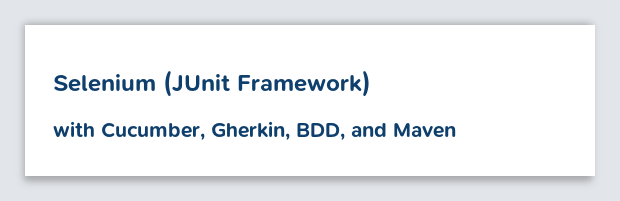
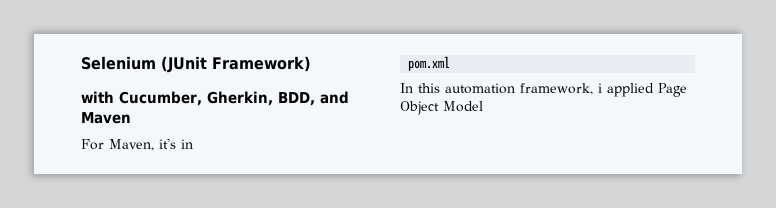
+ For Maven, it's in
+ pom.xml
+ In this automation framework, i applied Page Object Model

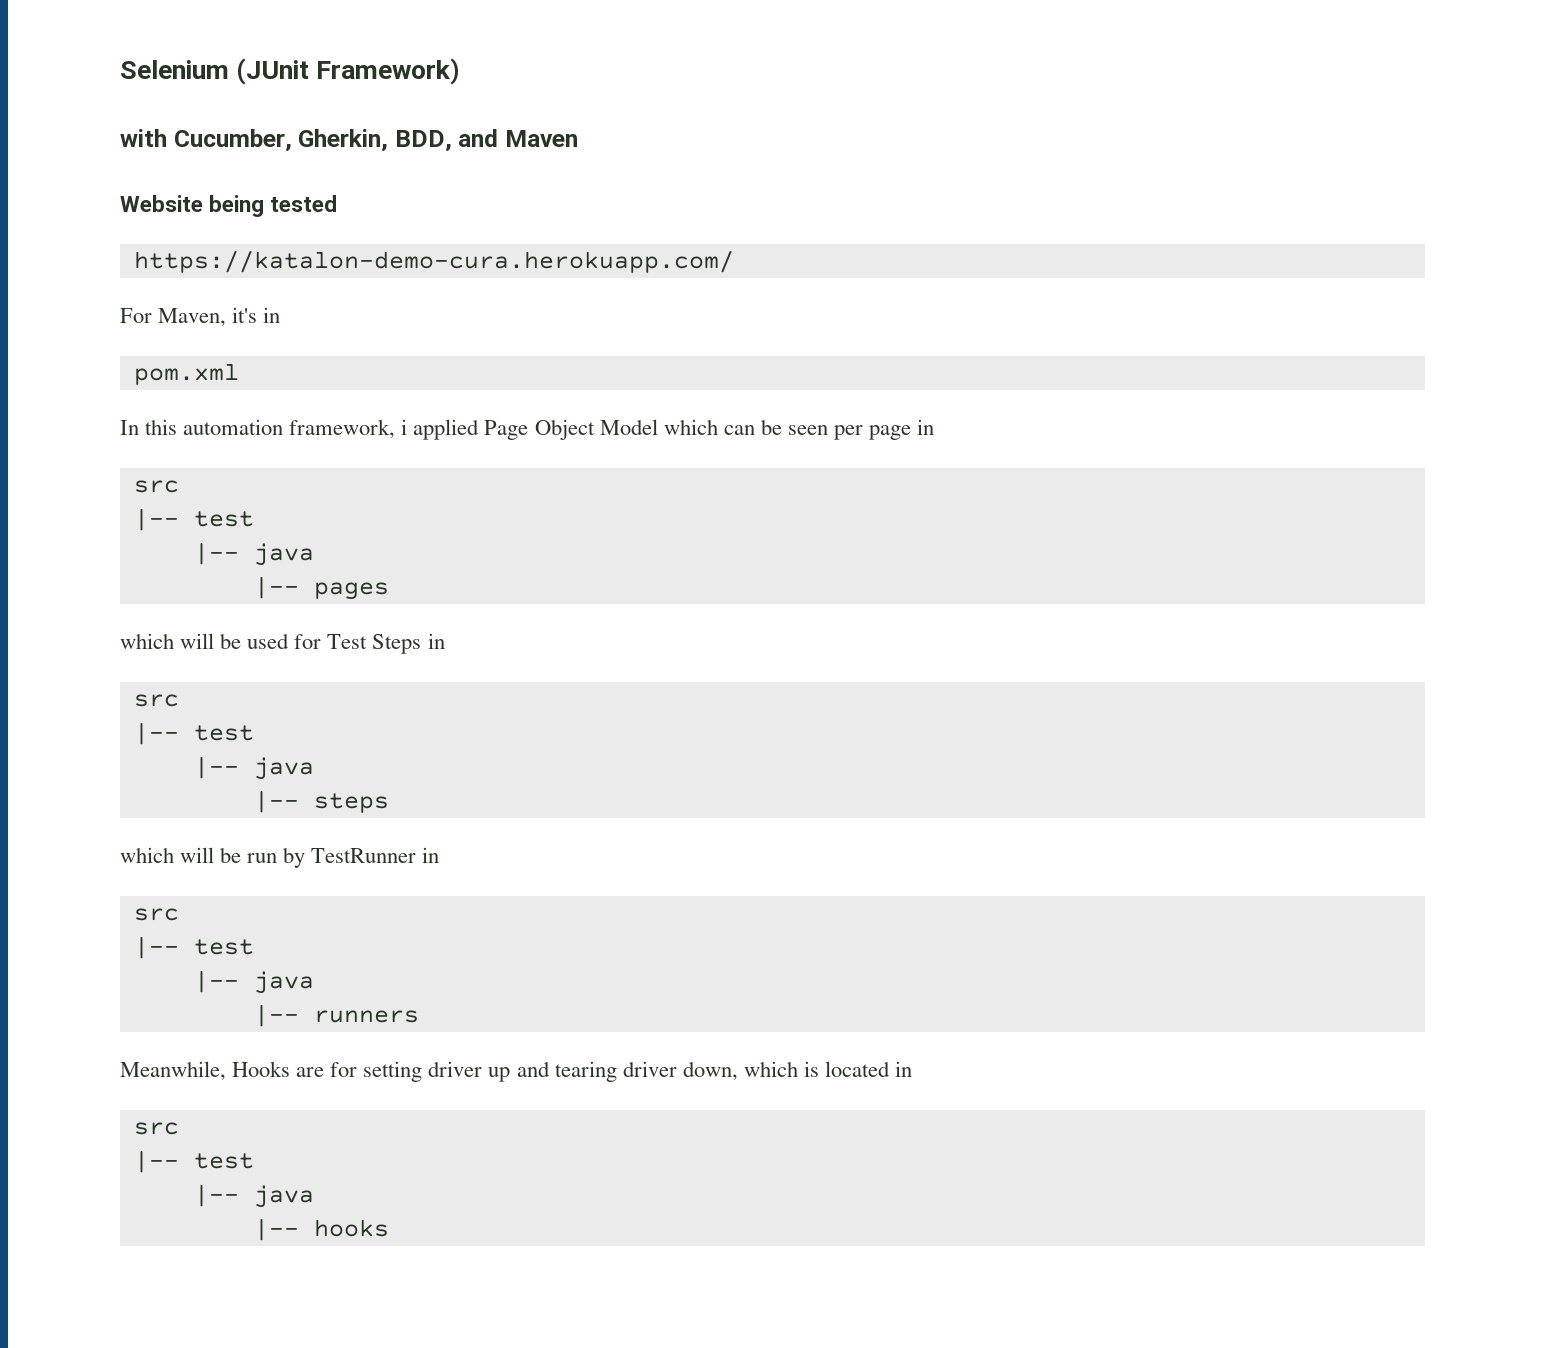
+ Website being tested
+ https://katalon-demo-cura.herokuapp.com/
- In this automation framework, i applied Page Object Model
+ In this automation framework, i applied Page Object Model which can be seen per page in
+ src
+ |-- test
+ |-- java
+ |-- pages
+ which will be used for Test Steps in
+ src
+ |-- test
+ |-- java
+ |-- steps
+ which will be run by TestRunner in
+ src
+ |-- test
+ |-- java
+ |-- runners
+ Meanwhile, Hooks are for setting driver up and tearing driver down, which is located in
+ src
+ |-- test
+ |-- java
+ |-- hooks

